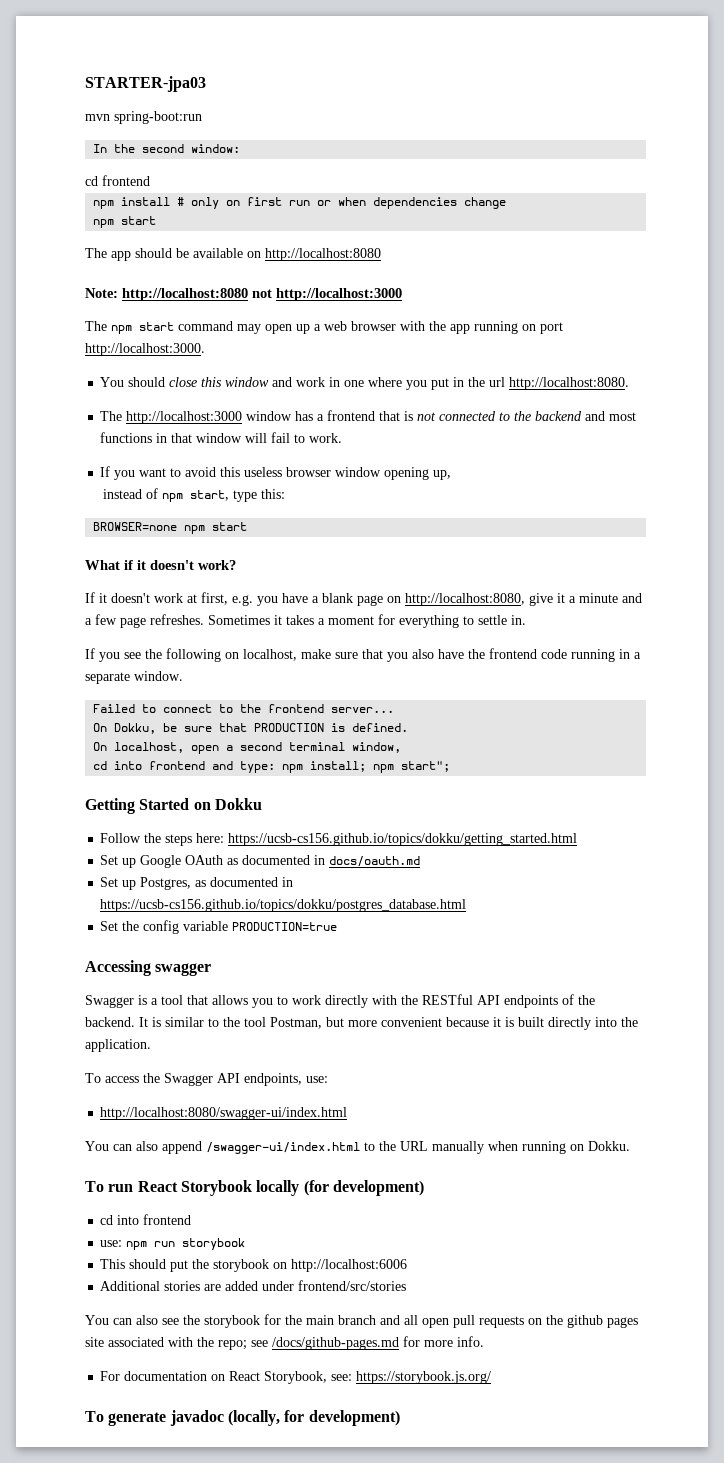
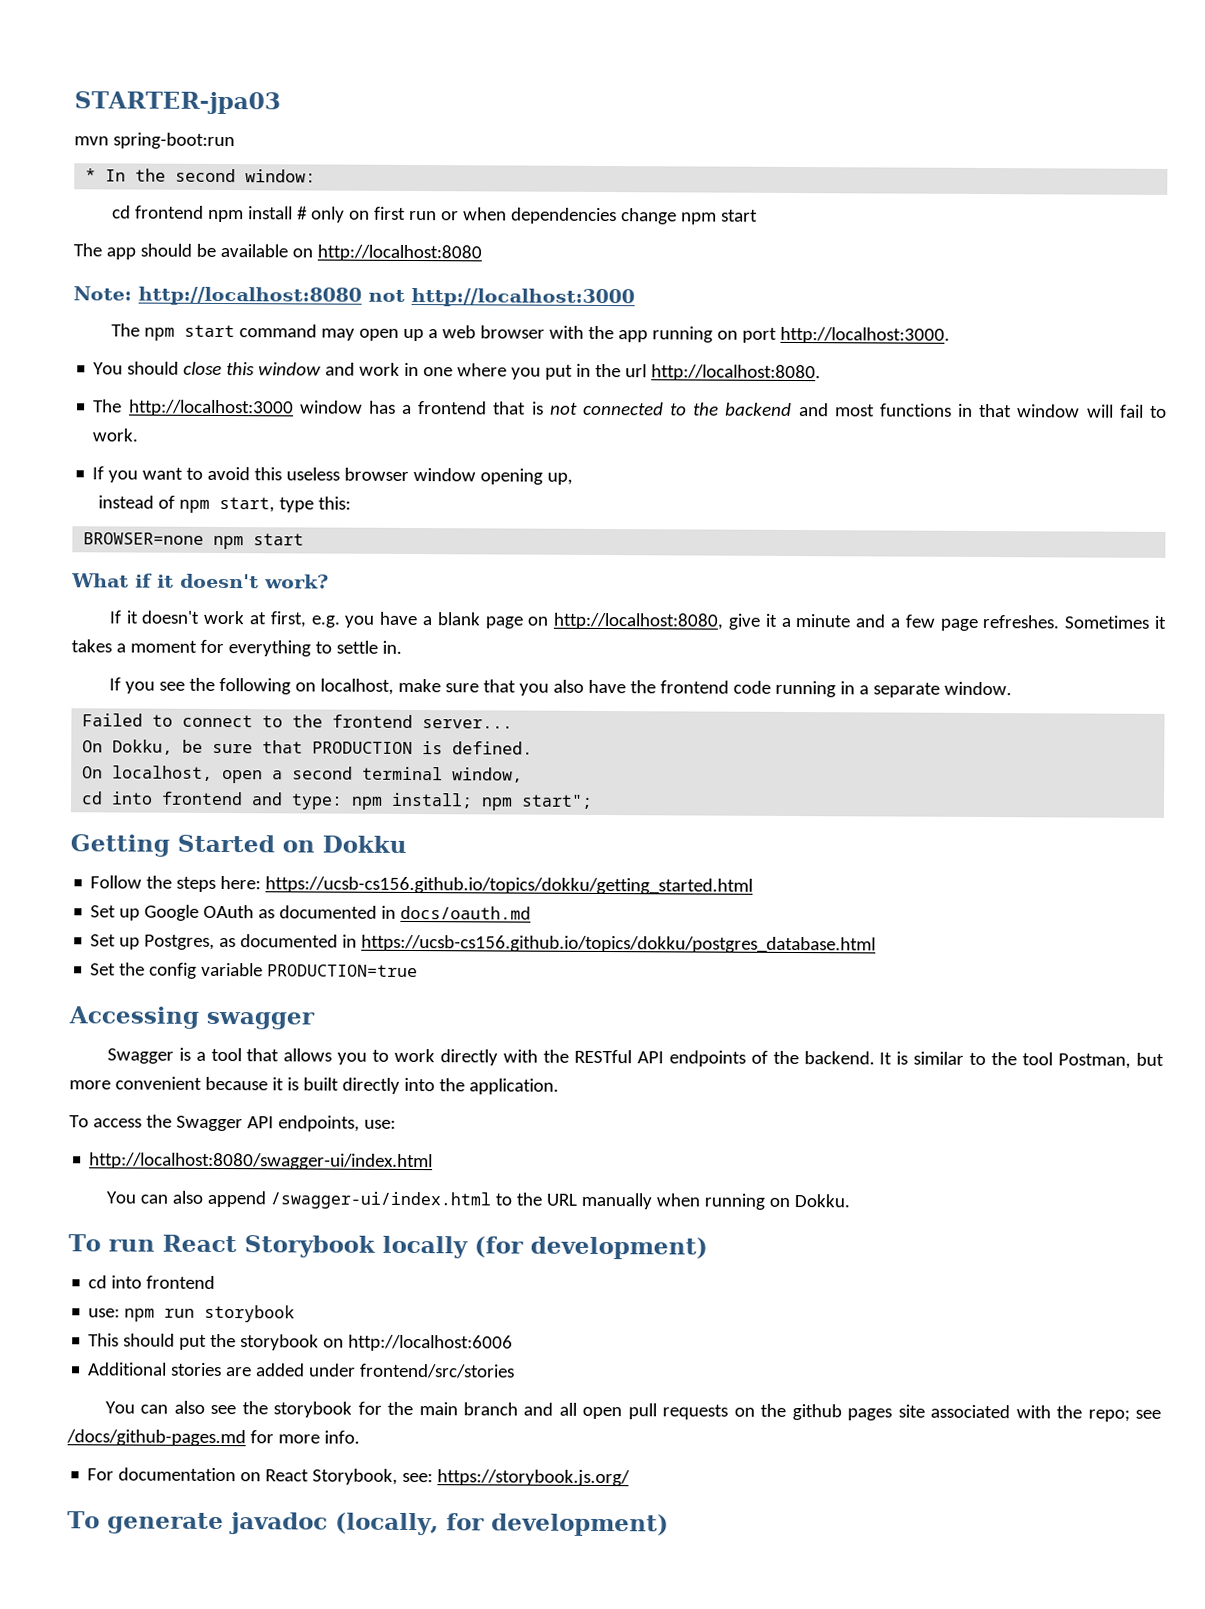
- In the second window:
+ * In the second window:
- cd frontend
- npm install # only on first run or when dependencies change
- npm start
+ cd frontend npm install # only on first run or when dependencies change npm start

